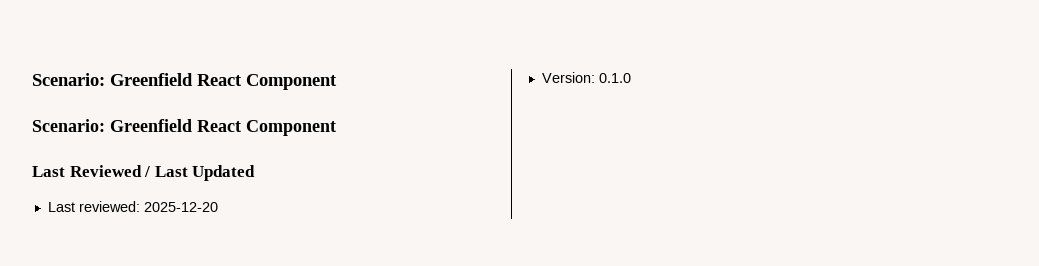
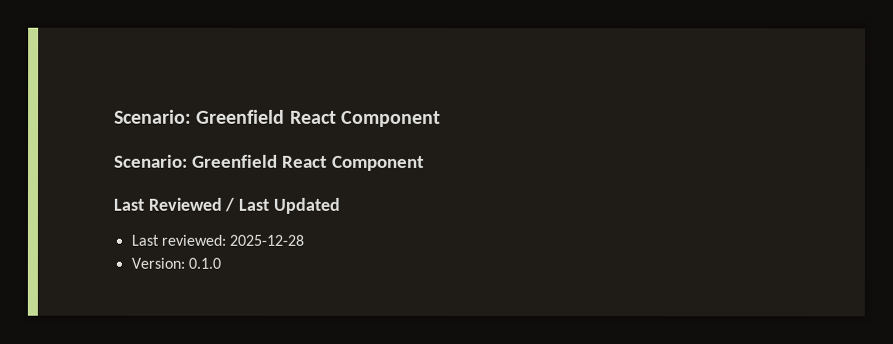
- Last reviewed: 2025-12-20
+ Last reviewed: 2025-12-28

